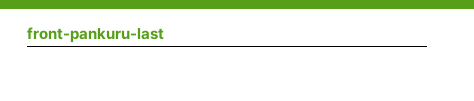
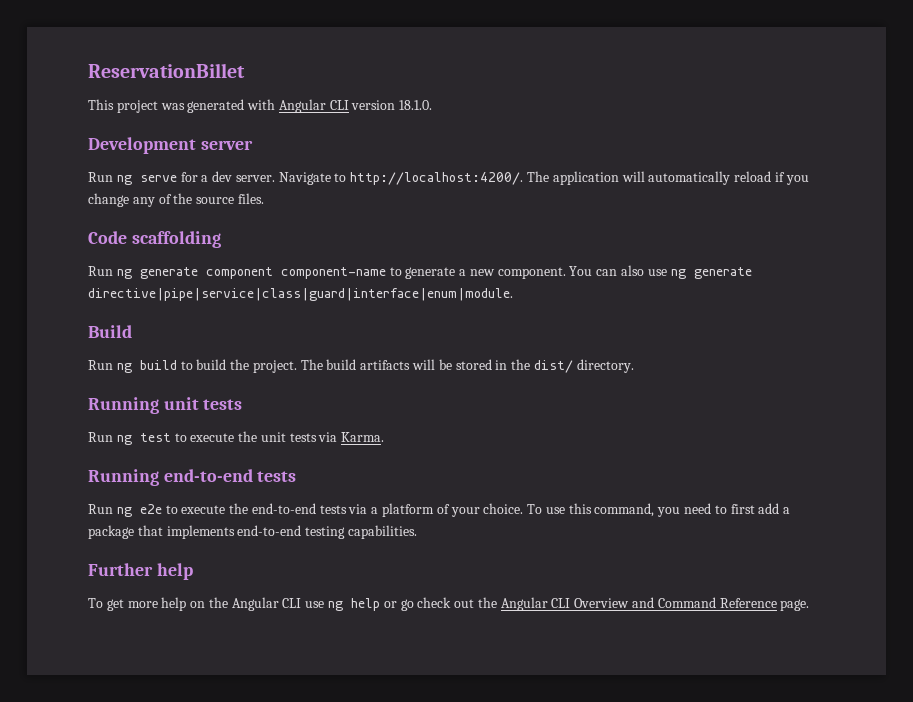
- front-pankuru-last
+ ReservationBillet
+ This project was generated with Angular CLI version 18.1.0.
+ Development server
+ Run ng serve for a dev server. Navigate to http://localhost:4200/. The application will automatically reload if you change any of the source files.
+ Code scaffolding
+ Run ng generate component component-name to generate a new component. You can also use ng generate directive|pipe|service|class|guard|interface|enum|module.
+ Build
+ Run ng build to build the project. The build artifacts will be stored in the dist/ directory.
+ Running unit tests
+ Run ng test to execute the unit tests via Karma.
+ Running end-to-end tests
+ Run ng e2e to execute the end-to-end tests via a platform of your choice. To use this command, you need to first add a package that implements end-to-end testing capabilities.
+ Further help
+ To get more help on the Angular CLI use ng help or go check out the Angular CLI Overview and Command Reference page.

